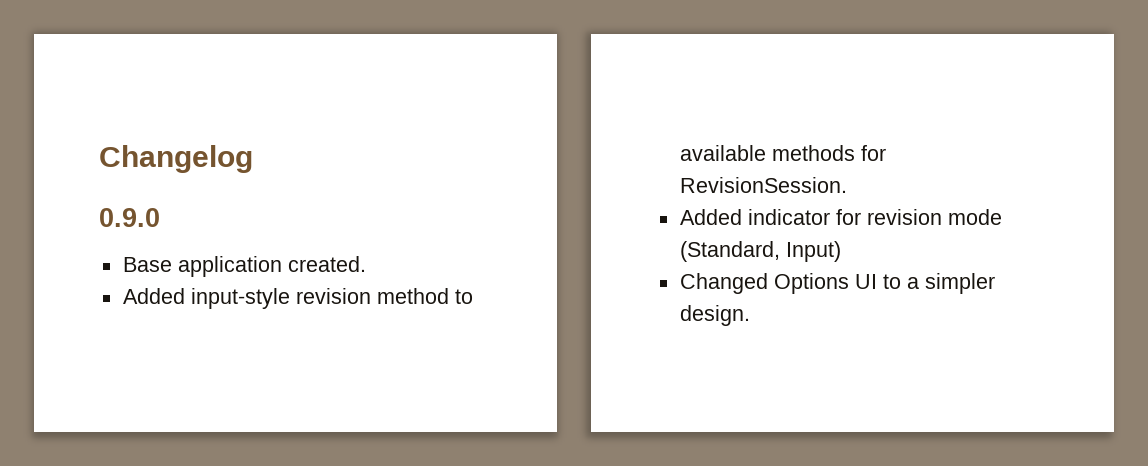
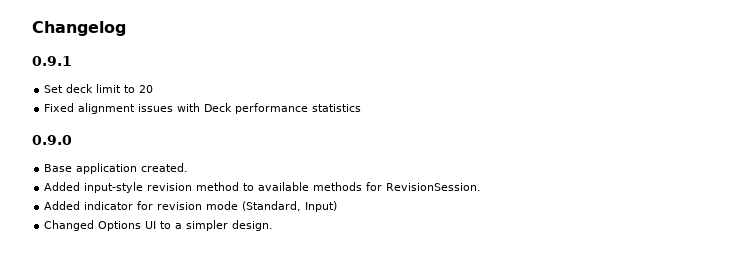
+ 0.9.1
+ Set deck limit to 20
+ Fixed alignment issues with Deck performance statistics

